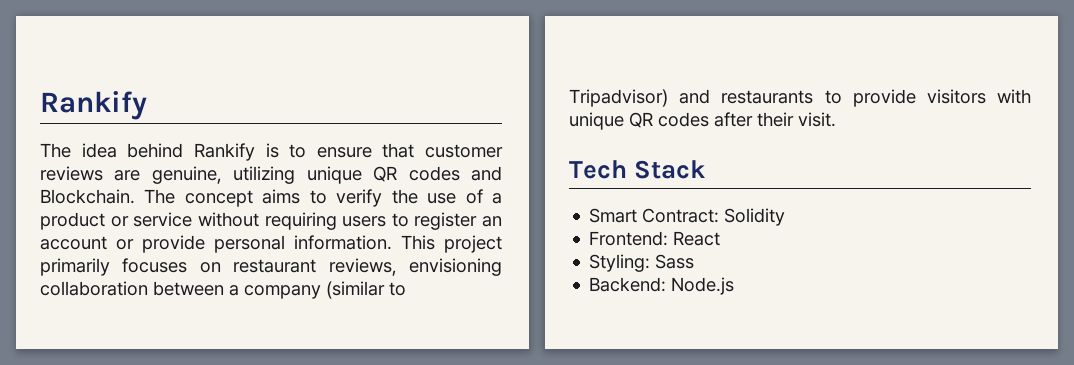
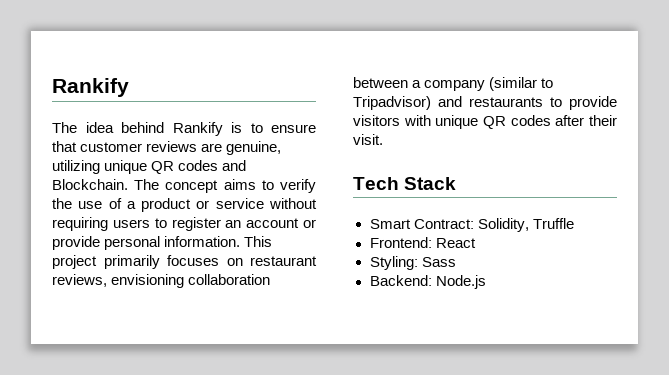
- Smart Contract: Solidity
+ Smart Contract: Solidity, Truffle

